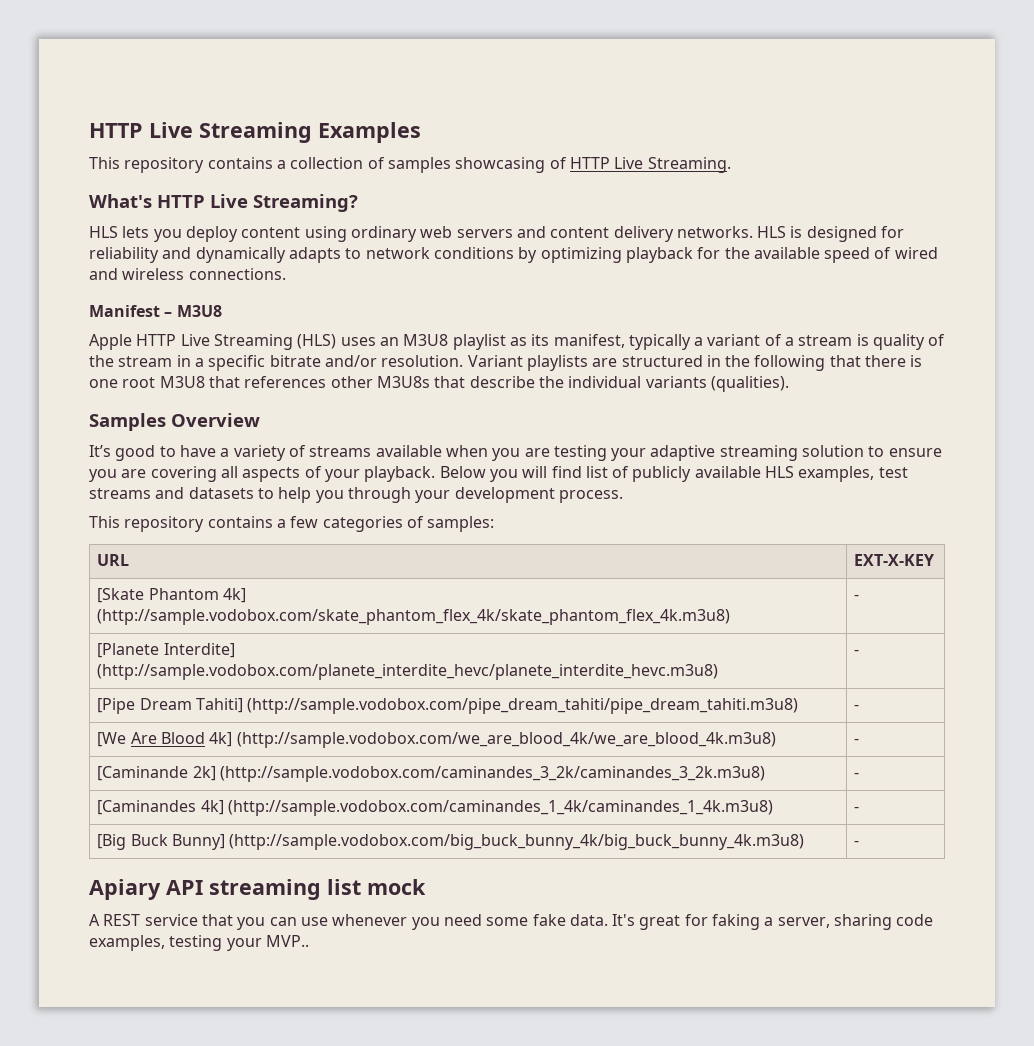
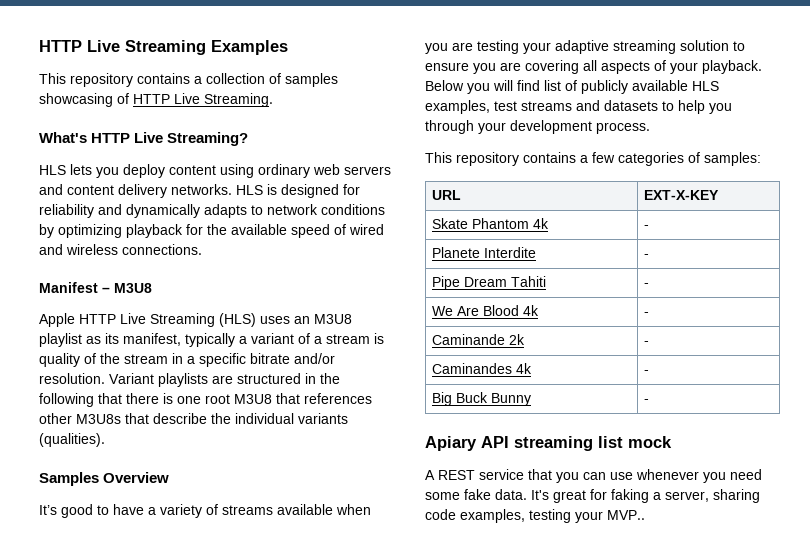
- [Skate Phantom 4k] (http://sample.vodobox.com/skate_phantom_flex_4k/skate_phantom_flex_4k.m3u8) | -
- [Planete Interdite] (http://sample.vodobox.com/planete_interdite_hevc/planete_interdite_hevc.m3u8) | -
- [Pipe Dream Tahiti] (http://sample.vodobox.com/pipe_dream_tahiti/pipe_dream_tahiti.m3u8) | -
- [We Are Blood 4k] (http://sample.vodobox.com/we_are_blood_4k/we_are_blood_4k.m3u8) | -
- [Caminande 2k] (http://sample.vodobox.com/caminandes_3_2k/caminandes_3_2k.m3u8) | -
- [Caminandes 4k] (http://sample.vodobox.com/caminandes_1_4k/caminandes_1_4k.m3u8) | -
- [Big Buck Bunny] (http://sample.vodobox.com/big_buck_bunny_4k/big_buck_bunny_4k.m3u8) | -
+ Skate Phantom 4k | -
+ Planete Interdite | -
+ Pipe Dream Tahiti | -
+ We Are Blood 4k | -
+ Caminande 2k | -
+ Caminandes 4k | -
+ Big Buck Bunny | -

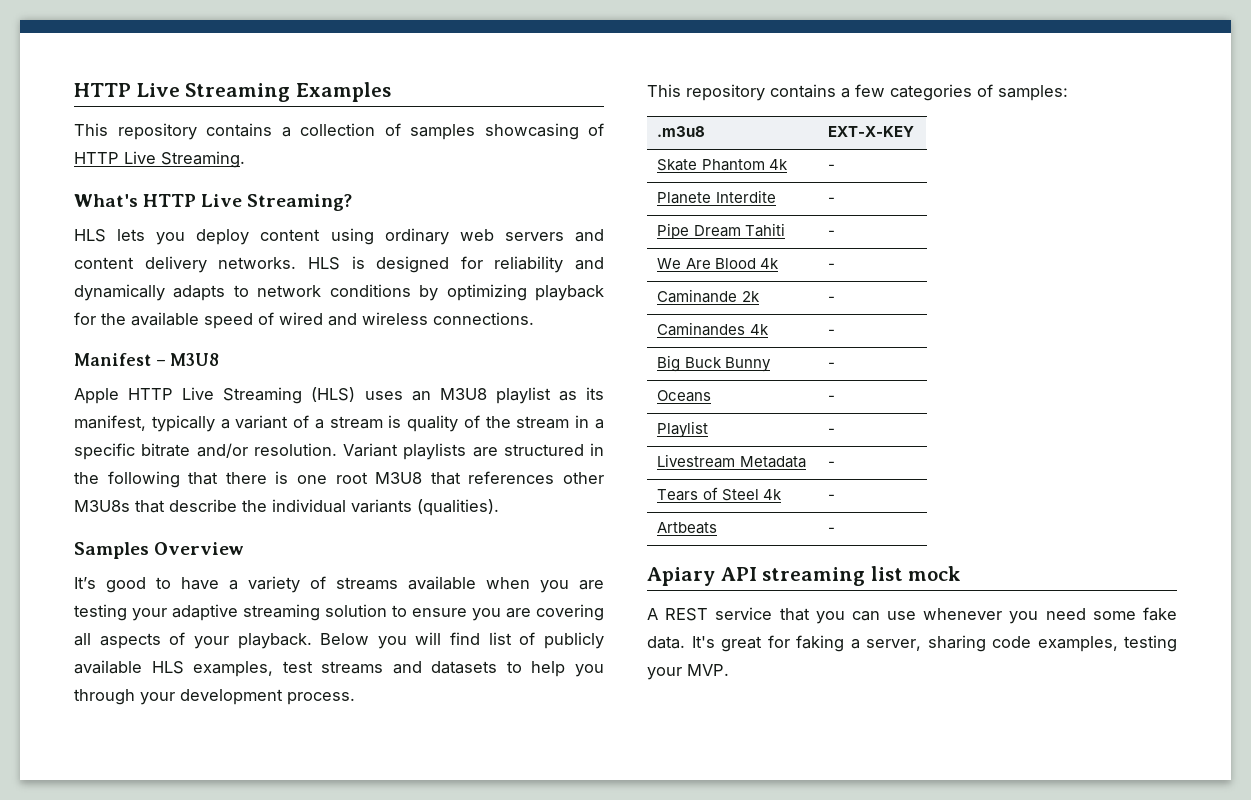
- URL | EXT-X-KEY
+ .m3u8 | EXT-X-KEY
+ Oceans | -
+ Playlist | -
+ Livestream Metadata | -
+ Tears of Steel 4k | -
+ Artbeats | -
- It's great for faking a server, sharing code examples, testing your MVP..
+ It's great for faking a server, sharing code examples, testing your MVP.

